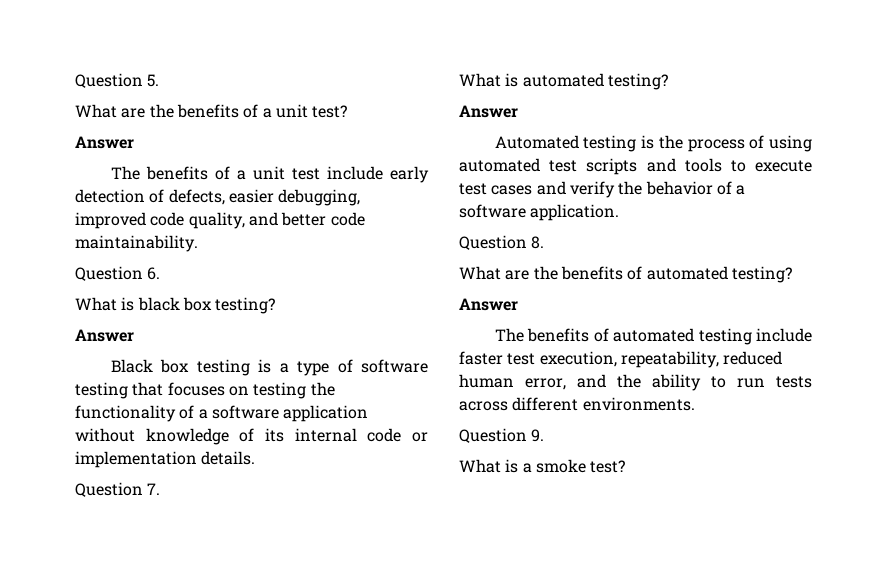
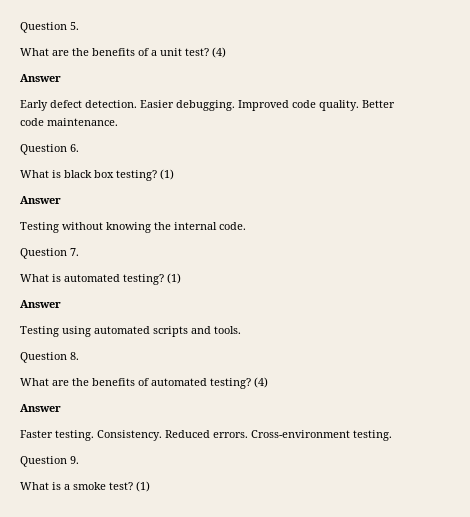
- What are the benefits of a unit test?
+ What are the benefits of a unit test? (4)
  Answer
- The benefits of a unit test include early detection of defects, easier debugging, improved code quality, and better code maintainability.
+ Early defect detection. Easier debugging. Improved code quality. Better code maintenance.
- What is black box testing?
+ What is black box testing? (1)
  Answer
- Black box testing is a type of software testing that focuses on testing the functionality of a software application without knowledge of its internal code or implementation details.
+ Testing without knowing the internal code.
- What is automated testing?
+ What is automated testing? (1)
  Answer
- Automated testing is the process of using automated test scripts and tools to execute test cases and verify the behavior of a software application.
+ Testing using automated scripts and tools.
- What are the benefits of automated testing?
+ What are the benefits of automated testing? (4)
  Answer
- The benefits of automated testing include faster test execution, repeatability, reduced human error, and the ability to run tests across different environments.
+ Faster testing. Consistency. Reduced errors. Cross-environment testing.
- What is a smoke test?
+ What is a smoke test? (1)

